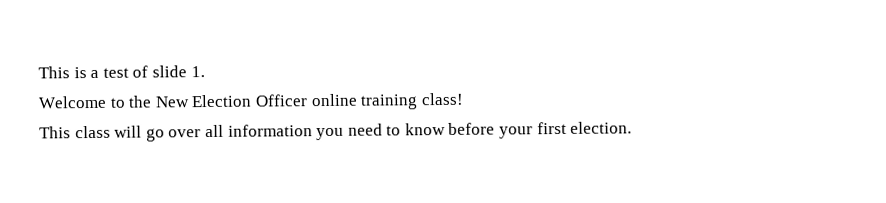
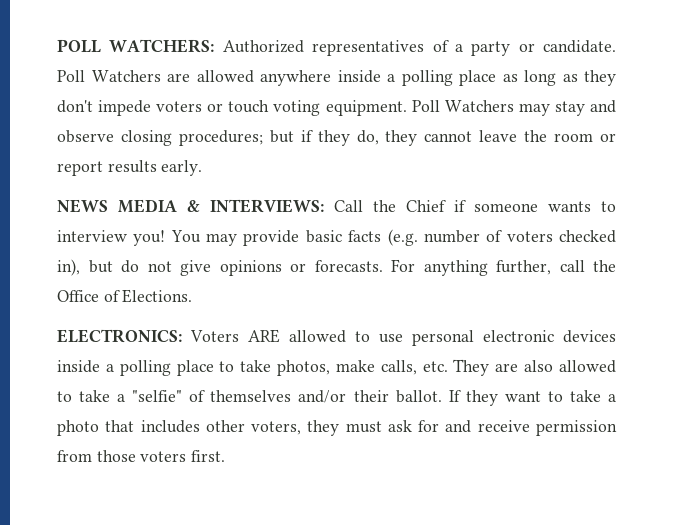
- This is a test of slide 1.
- Welcome to the New Election Officer online training class!
- This class will go over all information you need to know before your first election.
+ POLL WATCHERS: Authorized representatives of a party or candidate. Poll Watchers are allowed anywhere inside a polling place as long as they don't impede voters or touch voting equipment. Poll Watchers may stay and observe closing procedures; but if they do, they cannot leave the room or report results early.
+ NEWS MEDIA & INTERVIEWS: Call the Chief if someone wants to interview you! You may provide basic facts (e.g. number of voters checked in), but do not give opinions or forecasts. For anything further, call the Office of Elections.
+ ELECTRONICS: Voters ARE allowed to use personal electronic devices inside a polling place to take photos, make calls, etc. They are also allowed to take a "selfie" of themselves and/or their ballot. If they want to take a photo that includes other voters, they must ask for and receive permission from those voters first.

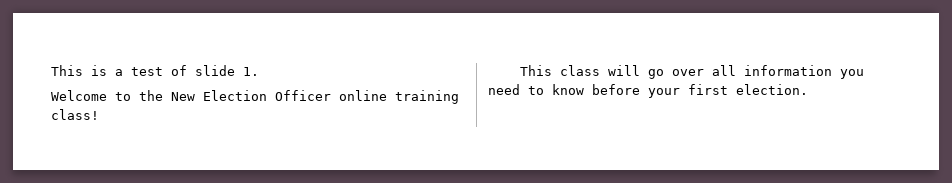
- POLL WATCHERS: Authorized representatives of a party or candidate. Poll Watchers are allowed anywhere inside a polling place as long as they don't impede voters or touch voting equipment. Poll Watchers may stay and observe closing procedures; but if they do, they cannot leave the room or report results early.
- NEWS MEDIA & INTERVIEWS: Call the Chief if someone wants to interview you! You may provide basic facts (e.g. number of voters checked in), but do not give opinions or forecasts. For anything further, call the Office of Elections.
- ELECTRONICS: Voters ARE allowed to use personal electronic devices inside a polling place to take photos, make calls, etc. They are also allowed to take a "selfie" of themselves and/or their ballot. If they want to take a photo that includes other voters, they must ask for and receive permission from those voters first.
+ This is a test of slide 1.
+ Welcome to the New Election Officer online training class!
+ This class will go over all information you need to know before your first election.

